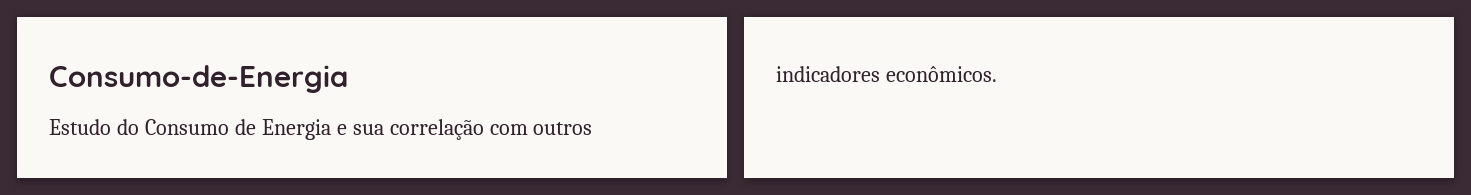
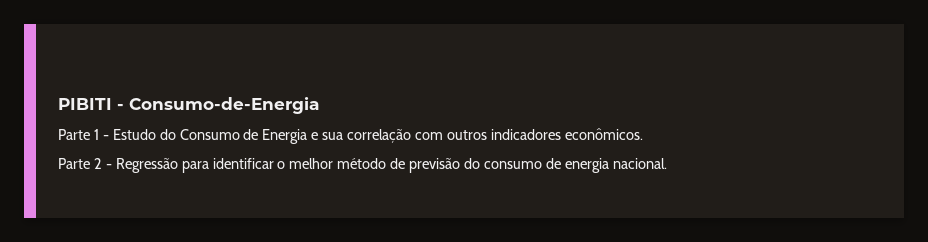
- Consumo-de-Energia
+ PIBITI - Consumo-de-Energia
- Estudo do Consumo de Energia e sua correlação com outros indicadores econômicos.
+ Parte 1 - Estudo do Consumo de Energia e sua correlação com outros indicadores econômicos.
+ Parte 2 - Regressão para identificar o melhor método de previsão do consumo de energia nacional.

